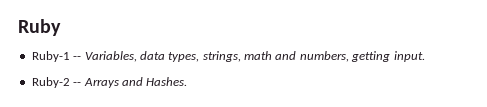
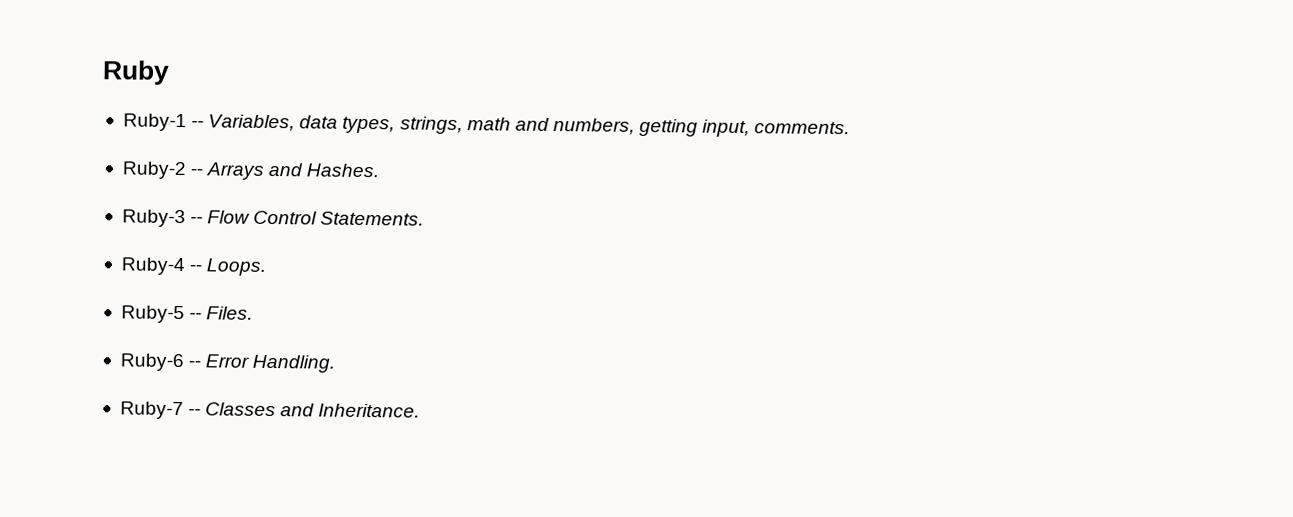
- Ruby-1 -- Variables, data types, strings, math and numbers, getting input.
+ Ruby-1 -- Variables, data types, strings, math and numbers, getting input, comments.
+ Ruby-3 -- Flow Control Statements.
+ Ruby-4 -- Loops.
+ Ruby-5 -- Files.
+ Ruby-6 -- Error Handling.
+ Ruby-7 -- Classes and Inheritance.

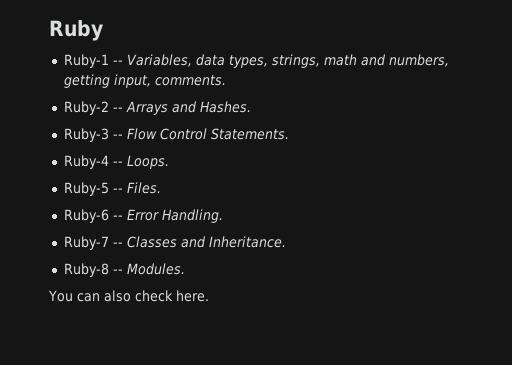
+ Ruby-8 -- Modules.
+ You can also check here.

